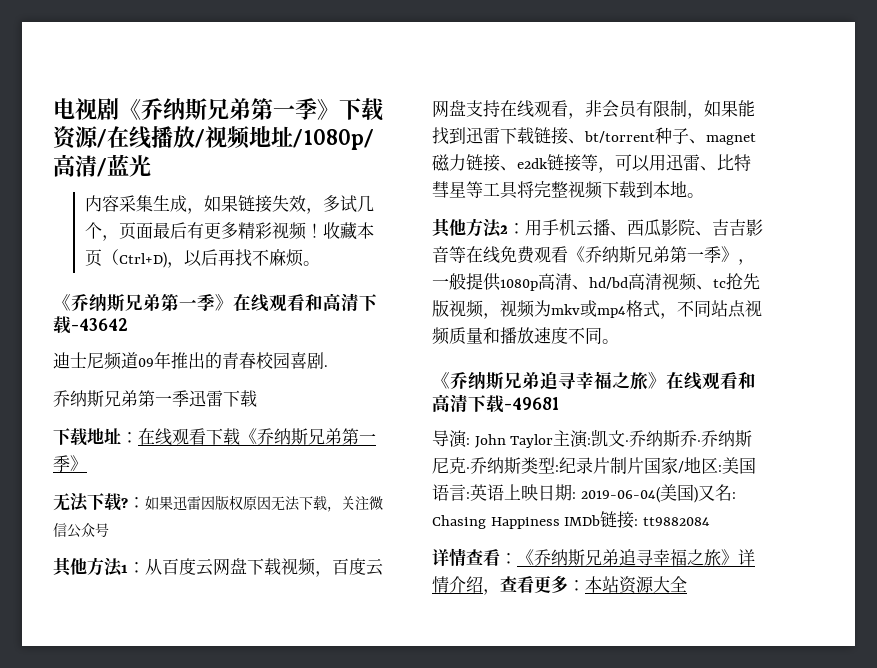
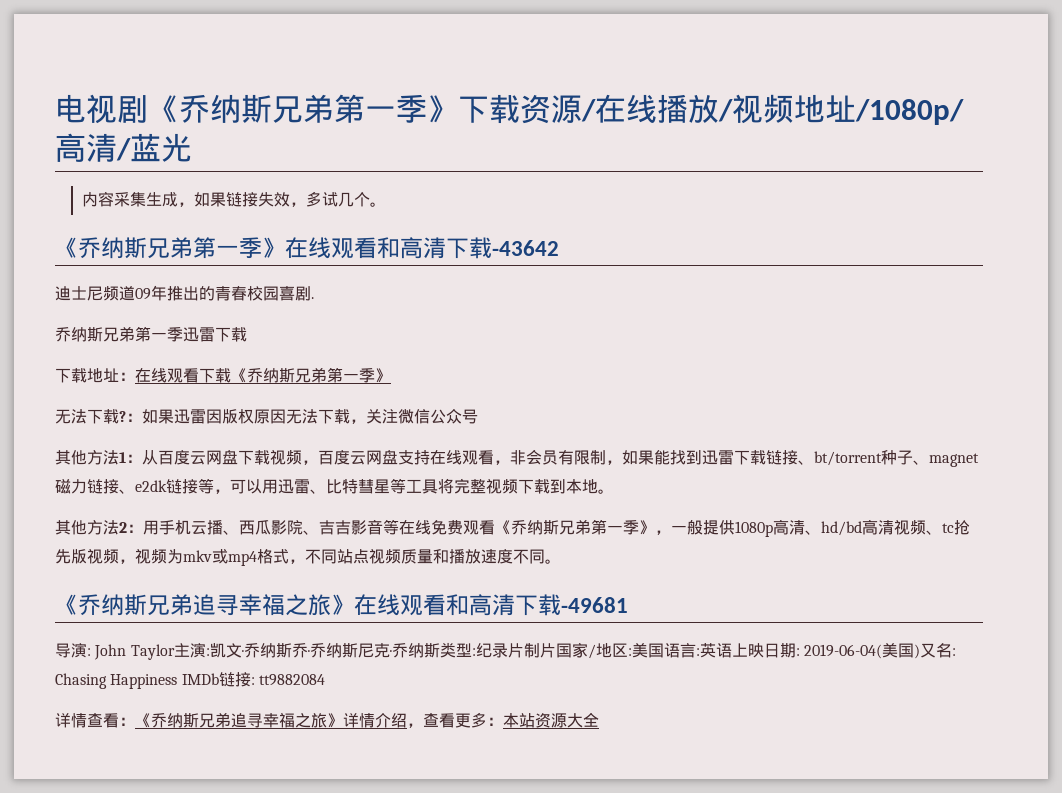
- 内容采集生成，如果链接失效，多试几个，页面最后有更多精彩视频！收藏本页（Ctrl+D)，以后再找不麻烦。
+ 内容采集生成，如果链接失效，多试几个。

